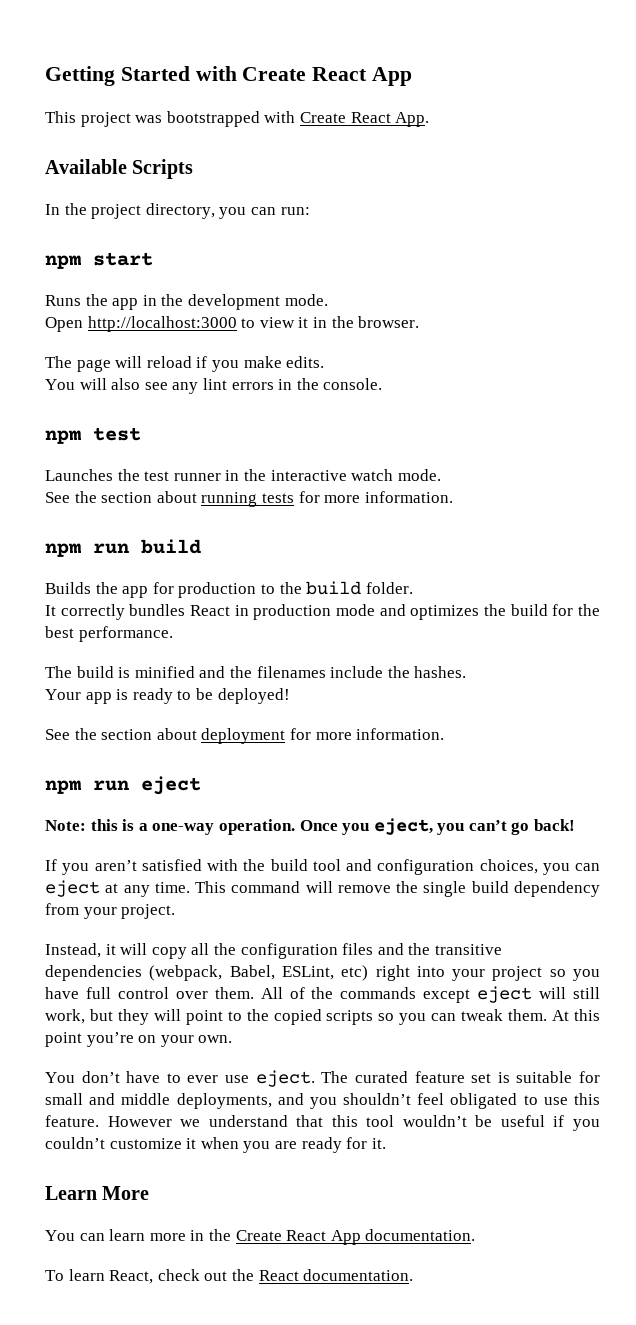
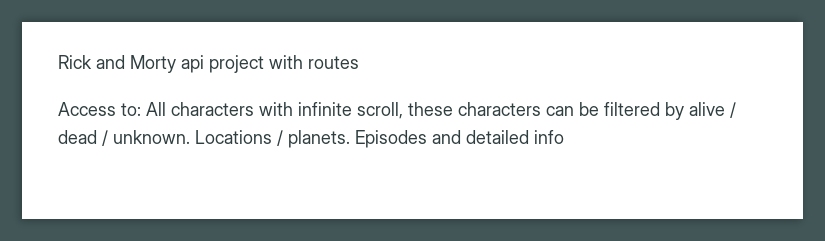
- Getting Started with Create React App
- This project was bootstrapped with Create React App.
- Available Scripts
- In the project directory, you can run:
- npm start
- Runs the app in the development mode.
- Open http://localhost:3000 to view it in the browser.
- The page will reload if you make edits.
- You will also see any lint errors in the console.
- npm test
- Launches the test runner in the interactive watch mode.
- See the section about running tests for more information.
- npm run build
- Builds the app for production to the build folder.
- It correctly bundles React in production mode and optimizes the build for the best performance.
- The build is minified and the filenames include the hashes.
- Your app is ready to be deployed!
- See the section about deployment for more information.
- npm run eject
- Note: this is a one-way operation. Once you eject, you can’t go back!
- If you aren’t satisfied with the build tool and configuration choices, you can eject at any time. This command will remove the single build dependency from your project.
- Instead, it will copy all the configuration files and the transitive dependencies (webpack, Babel, ESLint, etc) right into your project so you have full control over them. All of the commands except eject will still work, but they will point to the copied scripts so you can tweak them. At this point you’re on your own.
- You don’t have to ever use eject. The curated feature set is suitable for small and middle deployments, and you shouldn’t feel obligated to use this feature. However we understand that this tool wouldn’t be useful if you couldn’t customize it when you are ready for it.
- Learn More
- You can learn more in the Create React App documentation.
- To learn React, check out the React documentation.
+ Rick and Morty api project with routes
+ Access to: All characters with infinite scroll, these characters can be filtered by alive / dead / unknown. Locations / planets. Episodes and detailed info

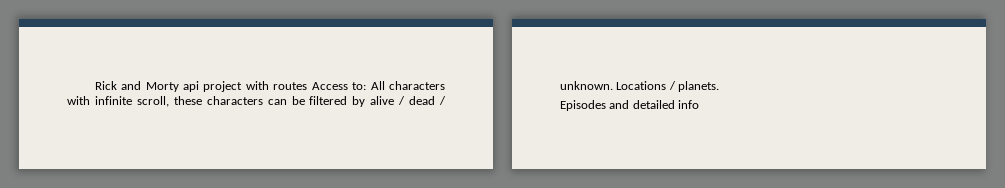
- Rick and Morty api project with routes
- Access to: All characters with infinite scroll, these characters can be filtered by alive / dead / unknown.
+ Rick and Morty api project with routes Access to: All characters with infinite scroll, these characters can be filtered by alive / dead / unknown.
- Locations / planets. Episodes and detailed info
+ Locations / planets.
+ Episodes and detailed info

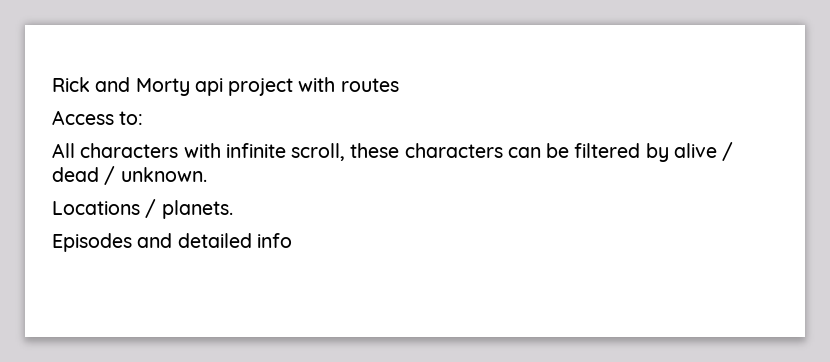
- Rick and Morty api project with routes Access to: All characters with infinite scroll, these characters can be filtered by alive / dead / unknown. Locations / planets.
+ Rick and Morty api project with routes
+ Access to:
+ All characters with infinite scroll, these characters can be filtered by alive / dead / unknown.
+ Locations / planets.

